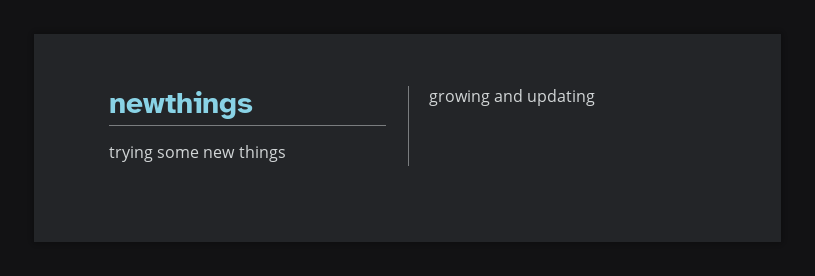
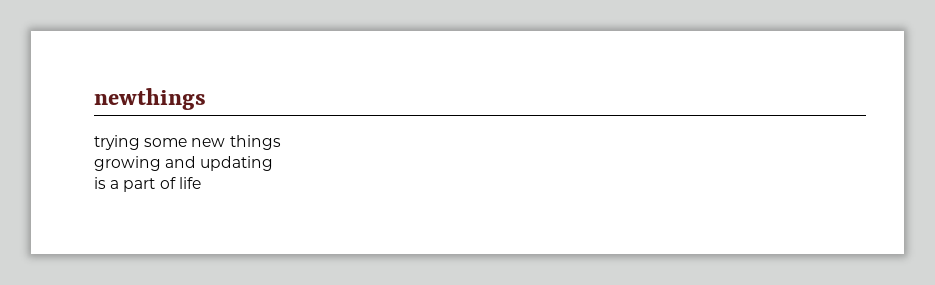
+ is a part of life

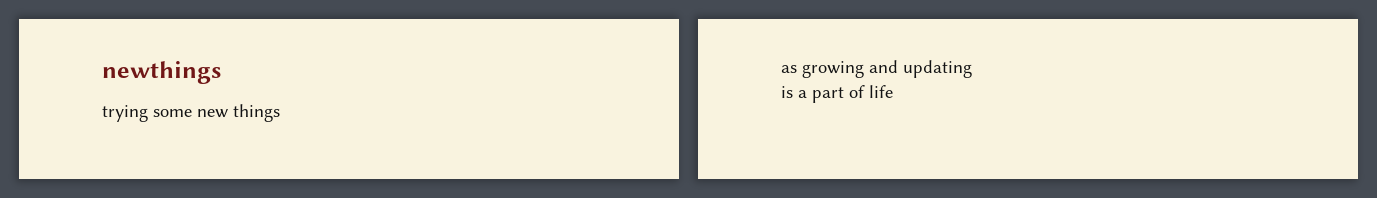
- growing and updating
+ as growing and updating

